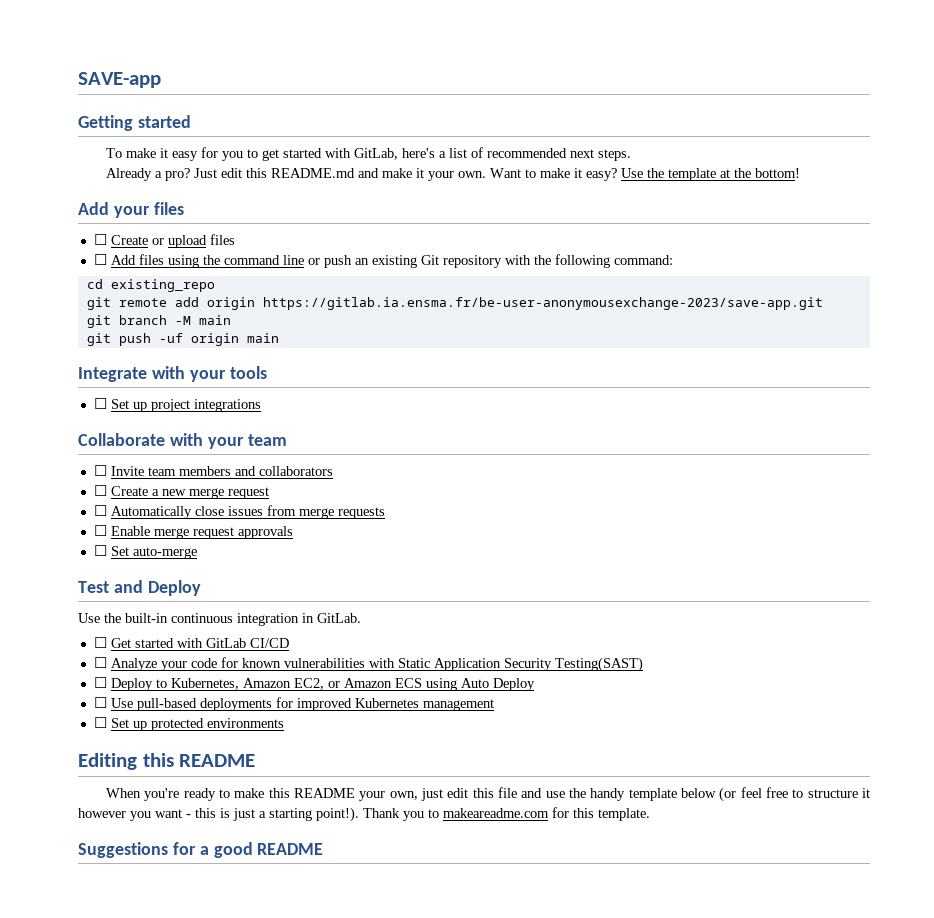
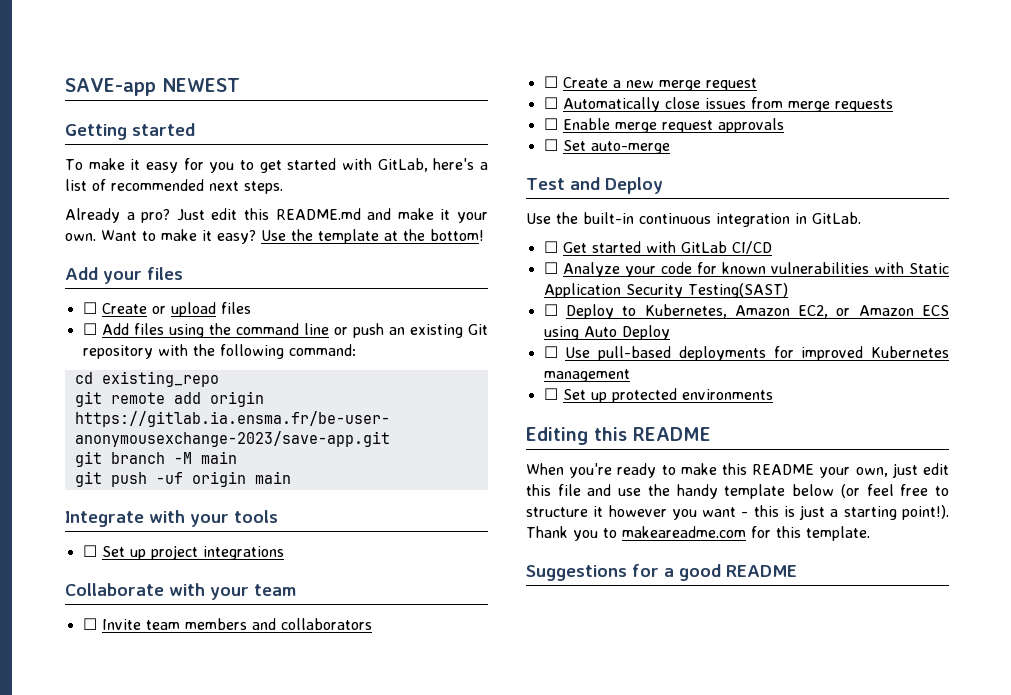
- SAVE-app
+ SAVE-app NEWEST

